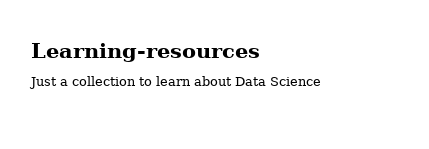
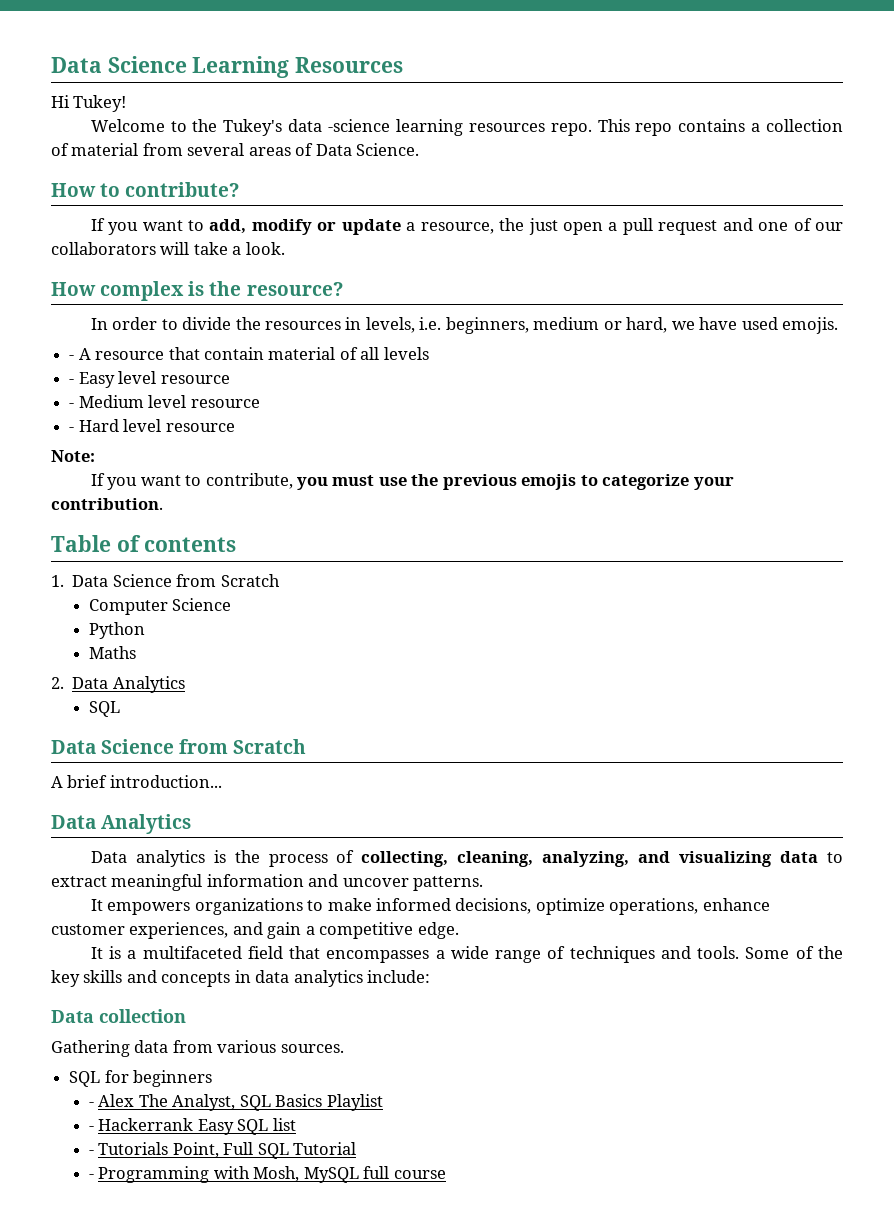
- Learning-resources
- Just a collection to learn about Data Science
+ Data Science Learning Resources
+ Hi Tukey!
+ Welcome to the Tukey's data -science learning resources repo. This repo contains a collection of material from several areas of Data Science.
+ How to contribute?
+ If you want to add, modify or update a resource, the just open a pull request and one of our collaborators will take a look.
+ How complex is the resource?
+ In order to divide the resources in levels, i.e. beginners, medium or hard, we have used emojis.
+ - A resource that contain material of all levels
+ - Easy level resource
+ - Medium level resource
+ - Hard level resource
+ Note:
+ If you want to contribute, you must use the previous emojis to categorize your contribution.
+ Table of contents
+ 1. Data Science from Scratch
+ Computer Science
+ Python
+ Maths
+ 2. Data Analytics
+ SQL
+ Data Science from Scratch
+ A brief introduction...
+ Data Analytics
+ Data analytics is the process of collecting, cleaning, analyzing, and visualizing data to extract meaningful information and uncover patterns.
+ It empowers organizations to make informed decisions, optimize operations, enhance customer experiences, and gain a competitive edge.
+ It is a multifaceted field that encompasses a wide range of techniques and tools. Some of the key skills and concepts in data analytics include:
+ Data collection
+ Gathering data from various sources.
+ SQL for beginners
+ - Alex The Analyst, SQL Basics Playlist
+ - Hackerrank Easy SQL list
+ - Tutorials Point, Full SQL Tutorial
+ - Programming with Mosh, MySQL full course

